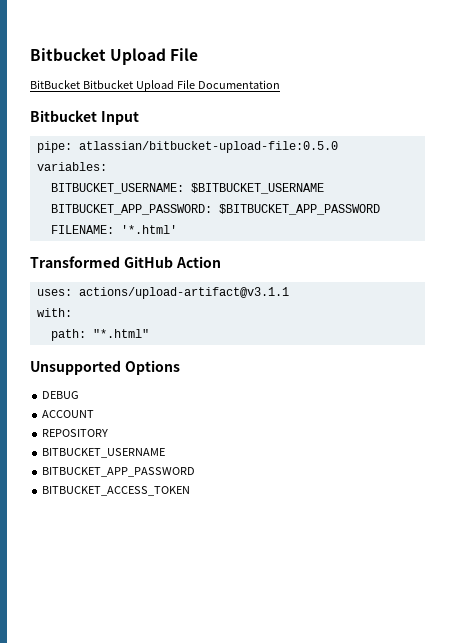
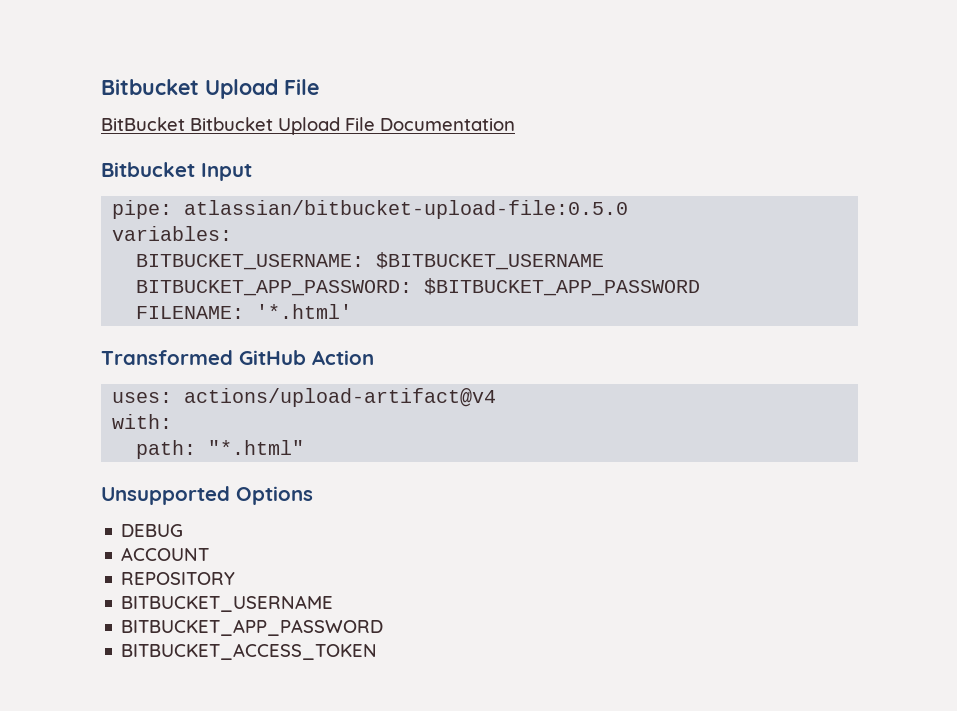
- uses: actions/upload-artifact@v3.1.1
+ uses: actions/upload-artifact@v4

